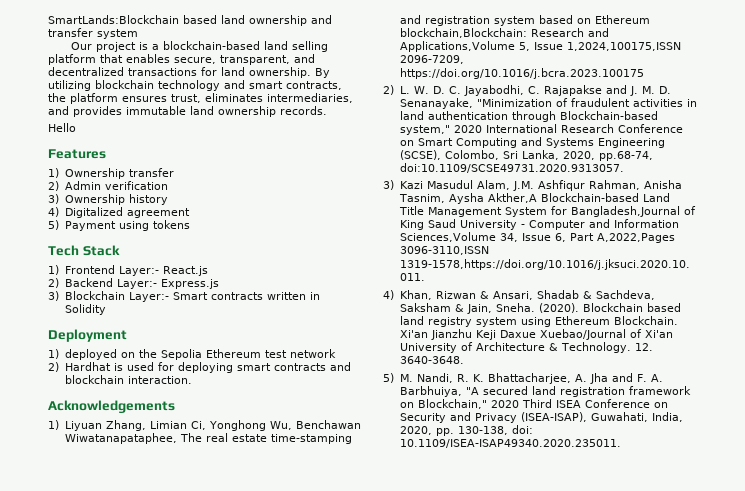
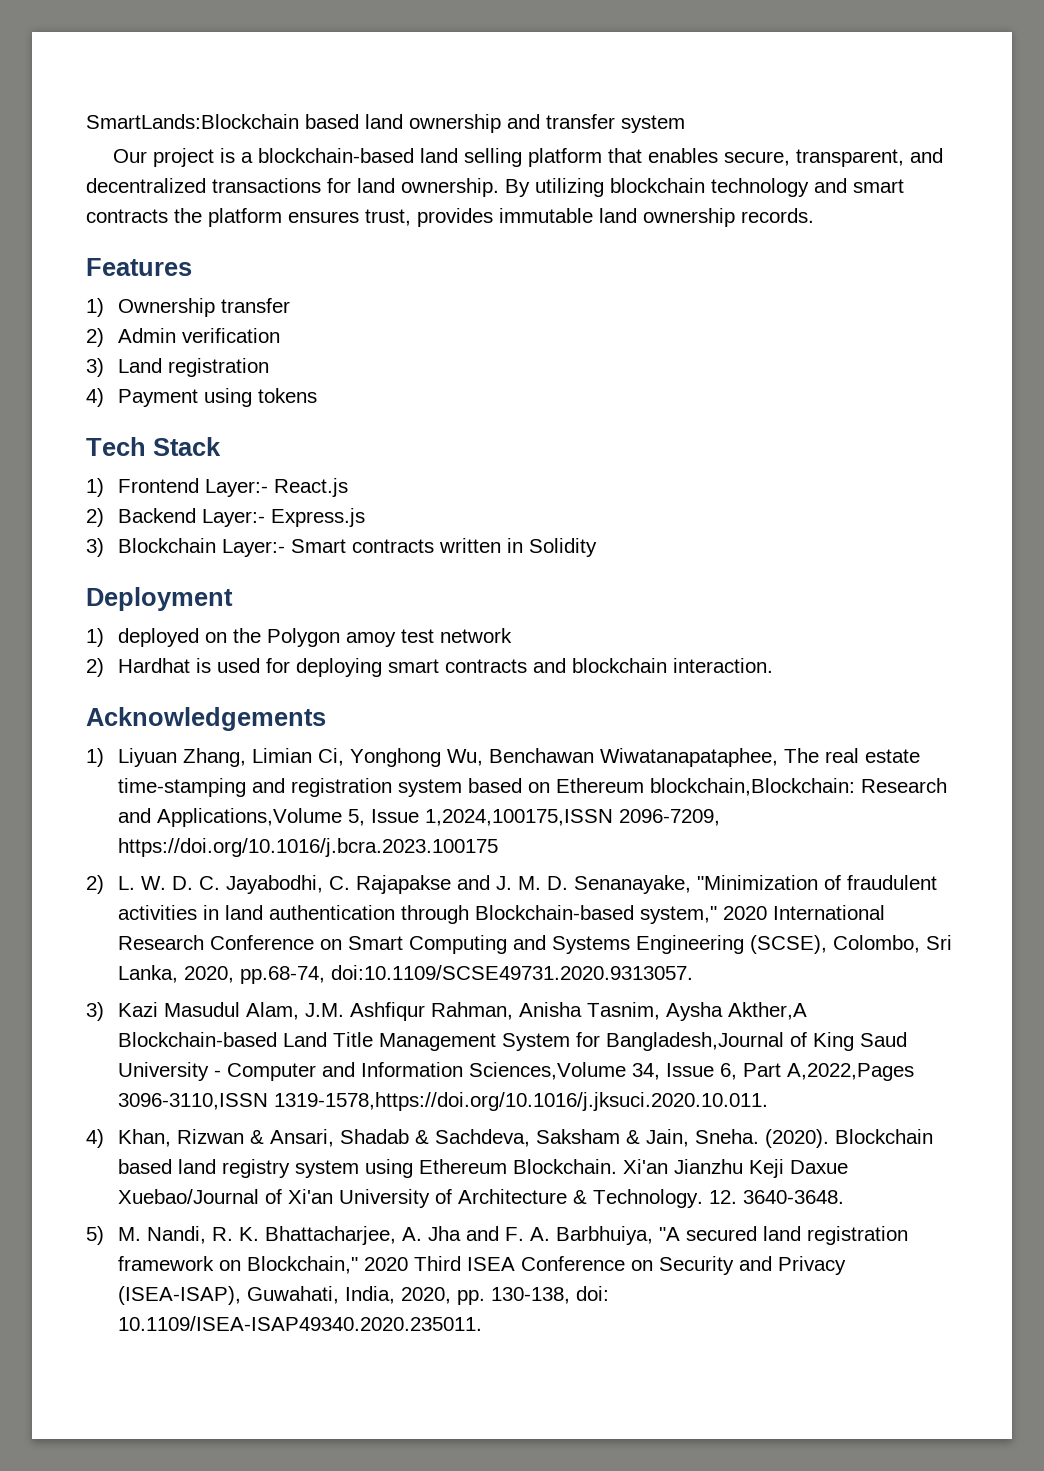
- By utilizing blockchain technology and smart contracts, the platform ensures trust, eliminates intermediaries, and provides immutable land ownership records.
+ By utilizing blockchain technology and smart contracts the platform ensures trust, provides immutable land ownership records.
- Hello
- 3) Ownership history
- 4) Digitalized agreement
- 5) Payment using tokens
+ 3) Land registration
+ 4) Payment using tokens
- 1) deployed on the Sepolia Ethereum test network
+ 1) deployed on the Polygon amoy test network

